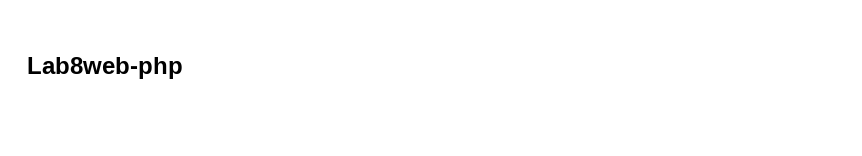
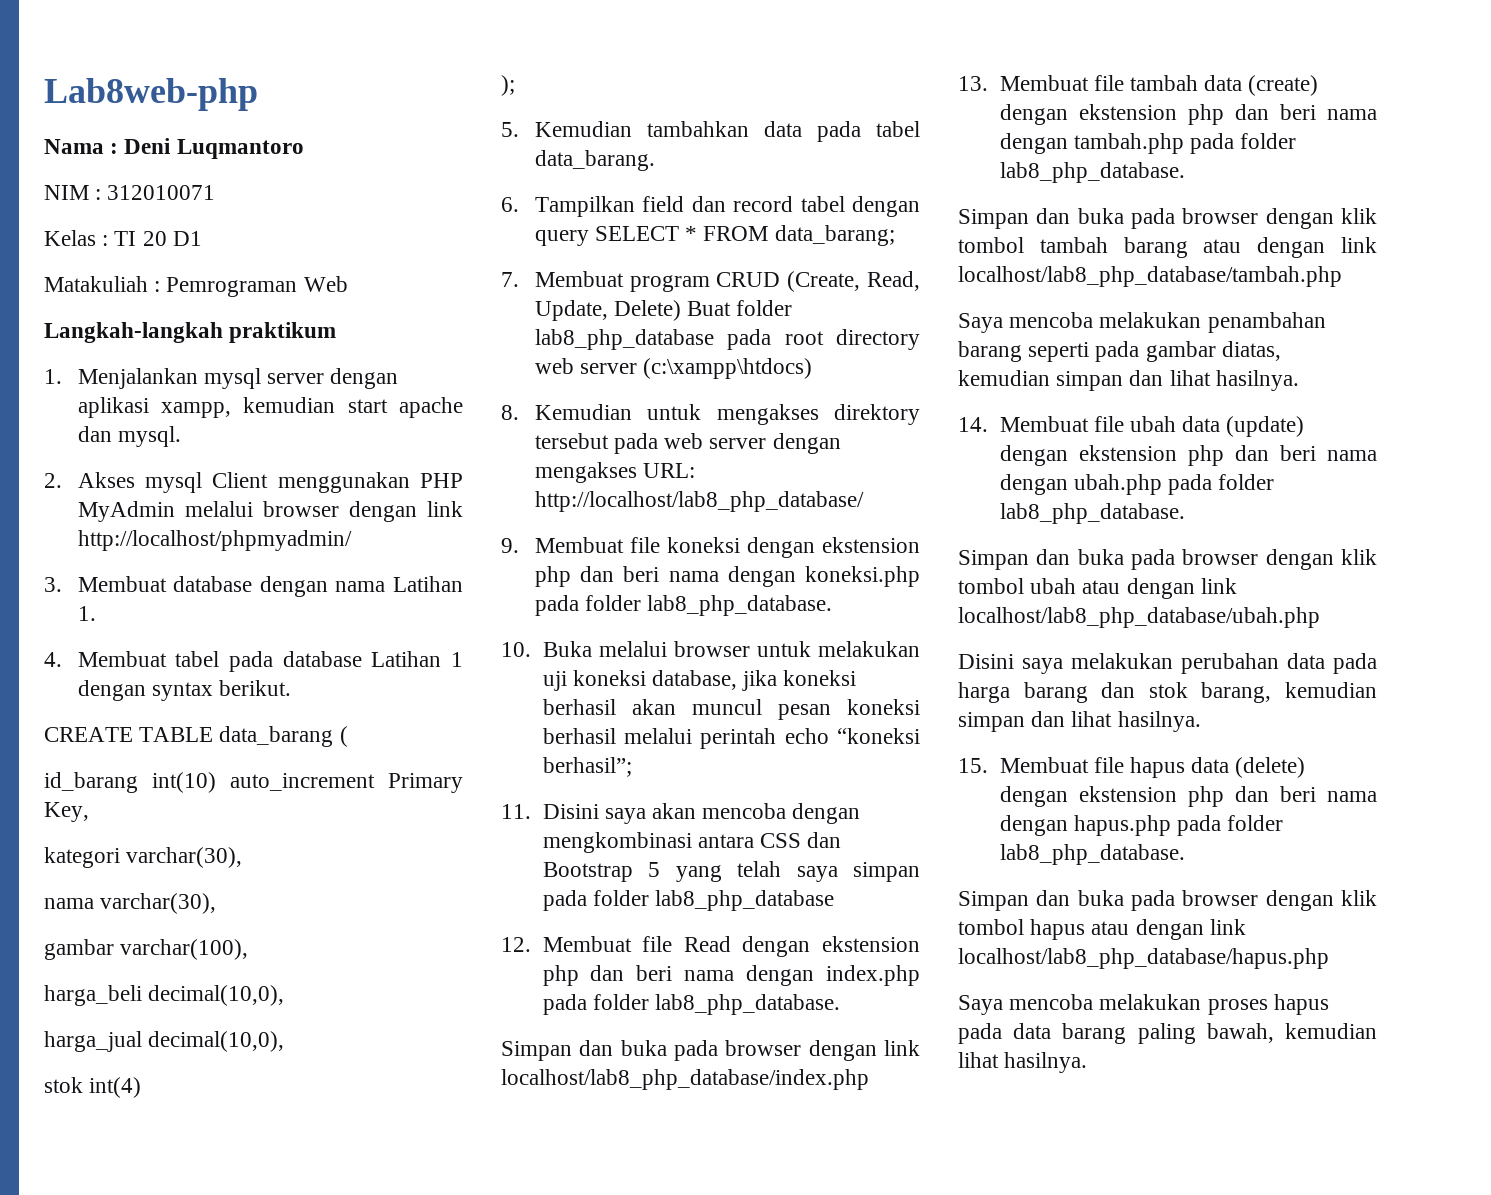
+ Nama : Deni Luqmantoro
+ NIM : 312010071
+ Kelas : TI 20 D1
+ Matakuliah : Pemrograman Web
+ Langkah-langkah praktikum
+ 1. Menjalankan mysql server dengan aplikasi xampp, kemudian start apache dan mysql.
+ 2. Akses mysql Client menggunakan PHP MyAdmin melalui browser dengan link http://localhost/phpmyadmin/
+ 3. Membuat database dengan nama Latihan 1.
+ 4. Membuat tabel pada database Latihan 1 dengan syntax berikut.
+ CREATE TABLE data_barang (
+ id_barang int(10) auto_increment Primary Key,
+ kategori varchar(30),
+ nama varchar(30),
+ gambar varchar(100),
+ harga_beli decimal(10,0),
+ harga_jual decimal(10,0),
+ stok int(4)
+ );
+ 5. Kemudian tambahkan data pada tabel data_barang.
+ 6. Tampilkan field dan record tabel dengan query SELECT * FROM data_barang;
+ 7. Membuat program CRUD (Create, Read, Update, Delete) Buat folder lab8_php_database pada root directory web server (c:\xampp\htdocs)
+ 8. Kemudian untuk mengakses direktory tersebut pada web server dengan mengakses URL: http://localhost/lab8_php_database/
+ 9. Membuat file koneksi dengan ekstension php dan beri nama dengan koneksi.php pada folder lab8_php_database.
+ 10. Buka melalui browser untuk melakukan uji koneksi database, jika koneksi berhasil akan muncul pesan koneksi berhasil melalui perintah echo “koneksi berhasil”;
+ 11. Disini saya akan mencoba dengan mengkombinasi antara CSS dan Bootstrap 5 yang telah saya simpan pada folder lab8_php_database
+ 12. Membuat file Read dengan ekstension php dan beri nama dengan index.php pada folder lab8_php_database.
+ Simpan dan buka pada browser dengan link localhost/lab8_php_database/index.php
+ 13. Membuat file tambah data (create) dengan ekstension php dan beri nama dengan tambah.php pada folder lab8_php_database.
+ Simpan dan buka pada browser dengan klik tombol tambah barang atau dengan link localhost/lab8_php_database/tambah.php
+ Saya mencoba melakukan penambahan barang seperti pada gambar diatas, kemudian simpan dan lihat hasilnya.
+ 14. Membuat file ubah data (update) dengan ekstension php dan beri nama dengan ubah.php pada folder lab8_php_database.
+ Simpan dan buka pada browser dengan klik tombol ubah atau dengan link localhost/lab8_php_database/ubah.php
+ Disini saya melakukan perubahan data pada harga barang dan stok barang, kemudian simpan dan lihat hasilnya.
+ 15. Membuat file hapus data (delete) dengan ekstension php dan beri nama dengan hapus.php pada folder lab8_php_database.
+ Simpan dan buka pada browser dengan klik tombol hapus atau dengan link localhost/lab8_php_database/hapus.php
+ Saya mencoba melakukan proses hapus pada data barang paling bawah, kemudian lihat hasilnya.

